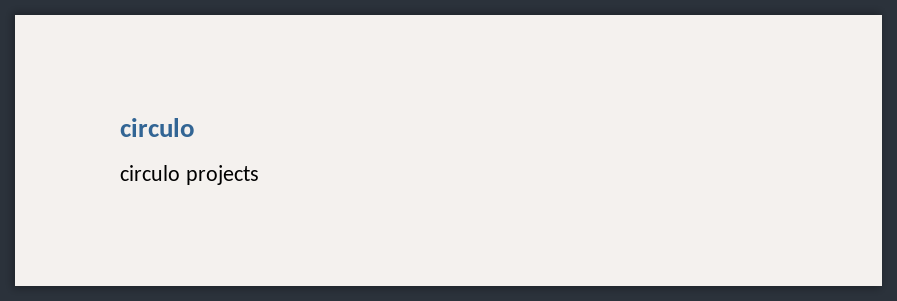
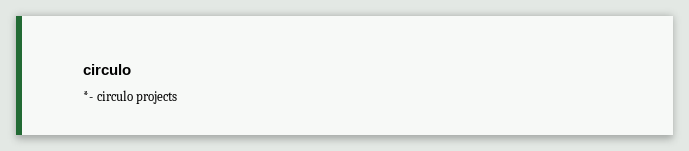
- circulo projects
+ *- circulo projects

